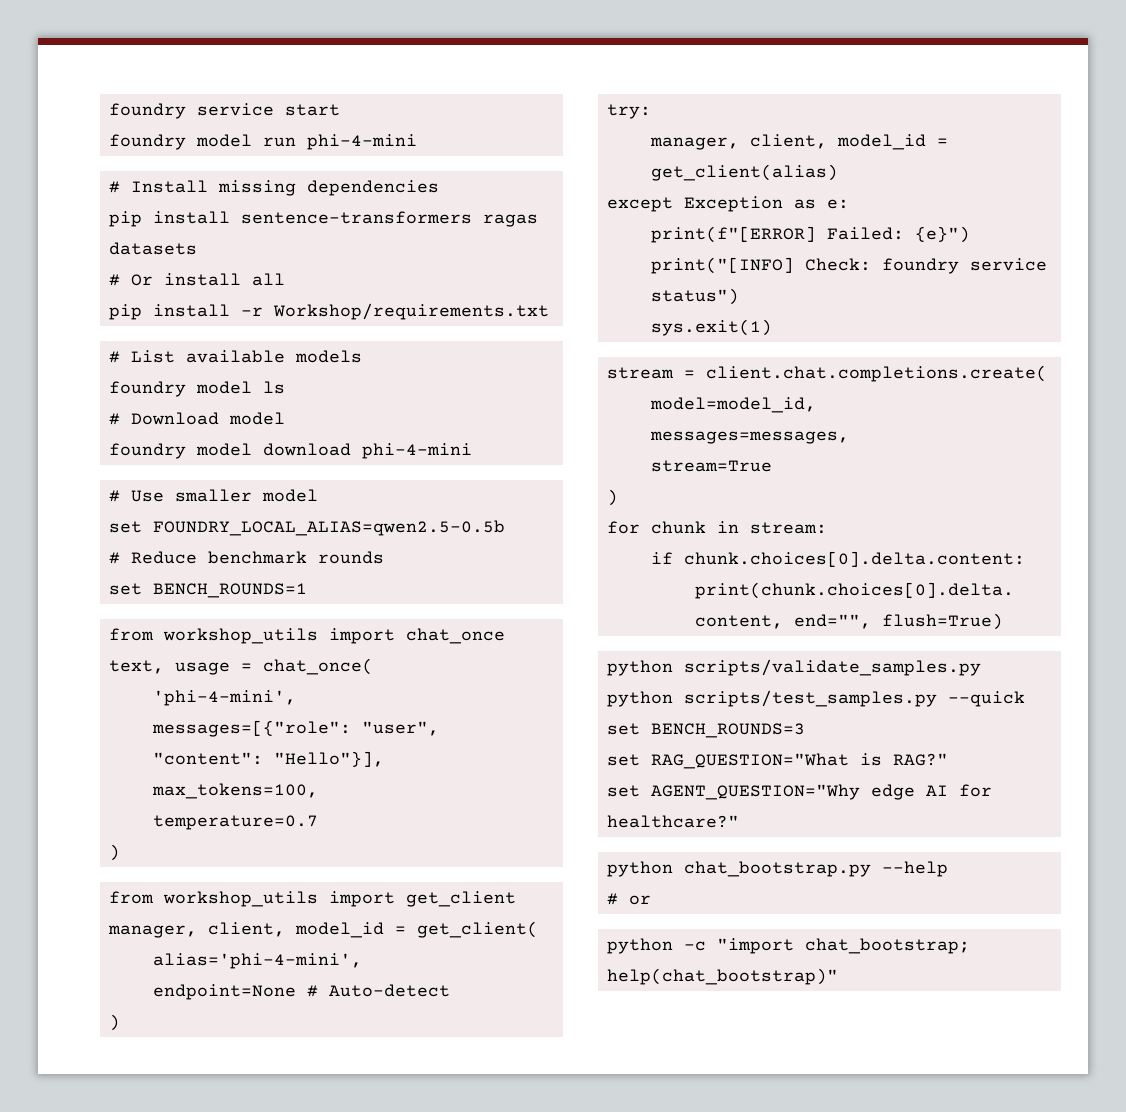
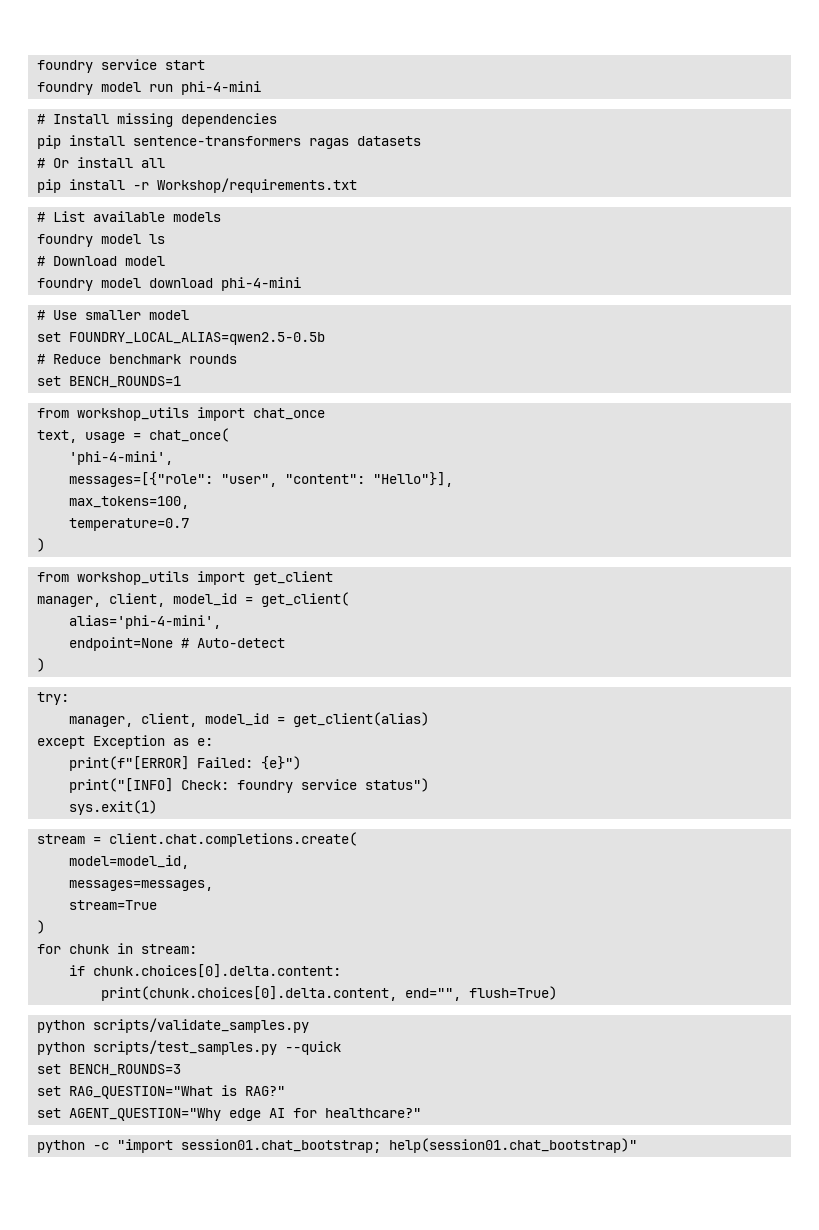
- python chat_bootstrap.py --help
- # or
- python -c "import chat_bootstrap; help(chat_bootstrap)"
+ python -c "import session01.chat_bootstrap; help(session01.chat_bootstrap)"

